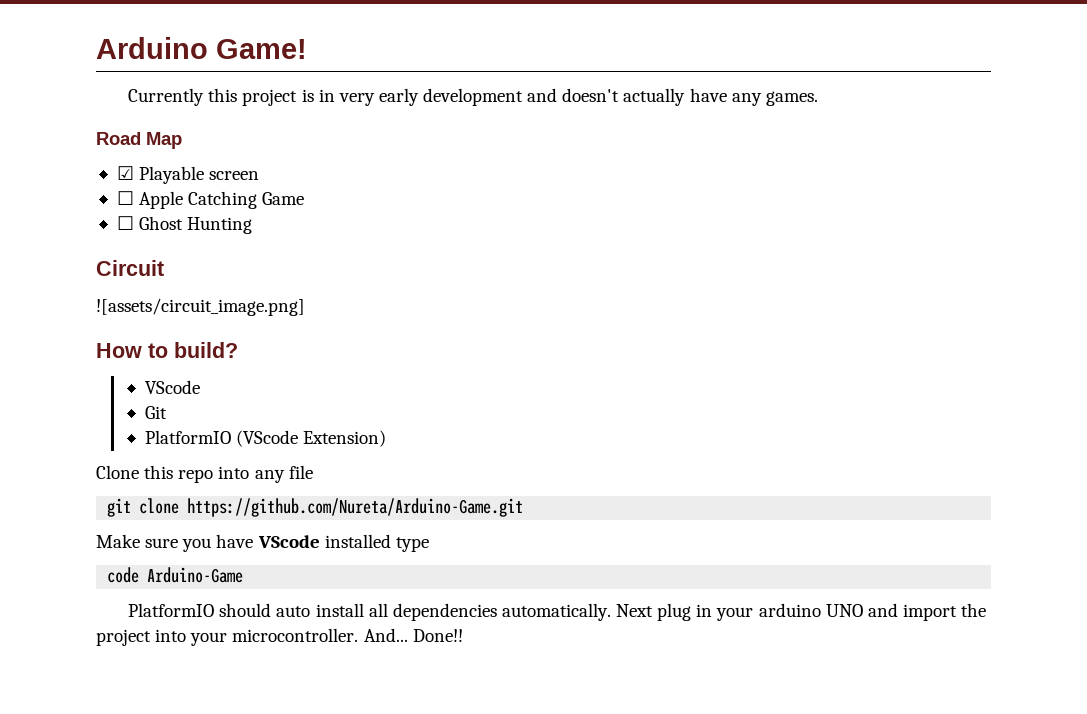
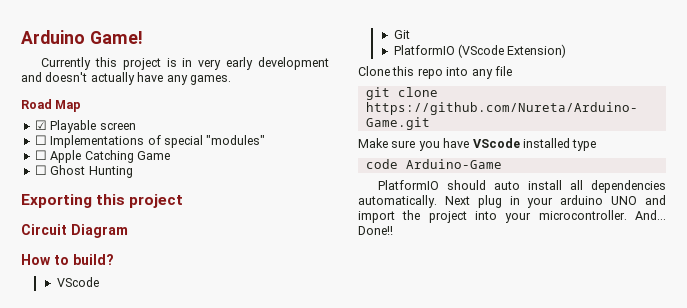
+ ☐ Implementations of special "modules"
+ Exporting this project
- Circuit
- ![assets/circuit_image.png]
+ Circuit Diagram

